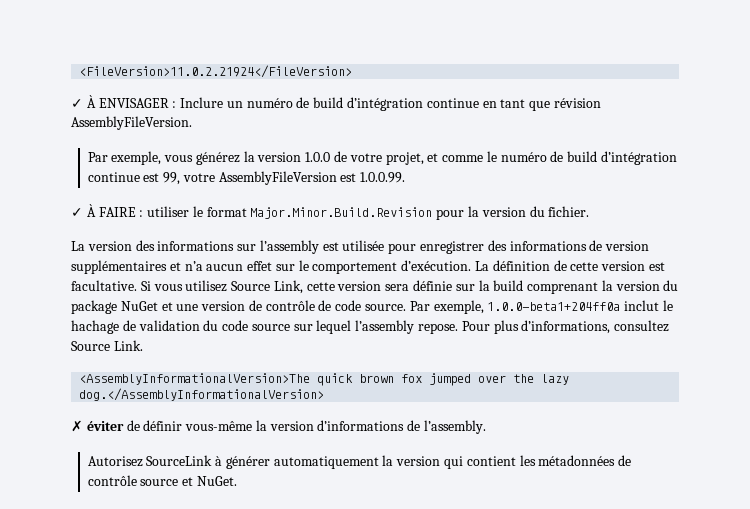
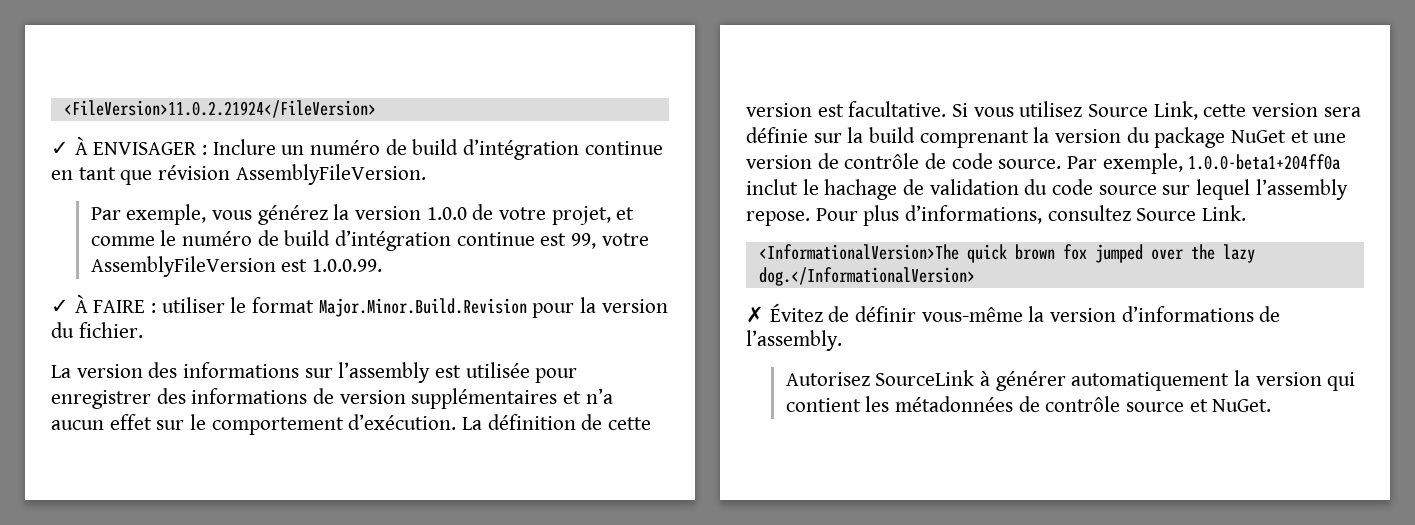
- <AssemblyInformationalVersion>The quick brown fox jumped over the lazy dog.</AssemblyInformationalVersion>
+ <InformationalVersion>The quick brown fox jumped over the lazy dog.</InformationalVersion>
- ✗ éviter de définir vous-même la version d’informations de l’assembly.
+ ✗ Évitez de définir vous-même la version d’informations de l’assembly.

